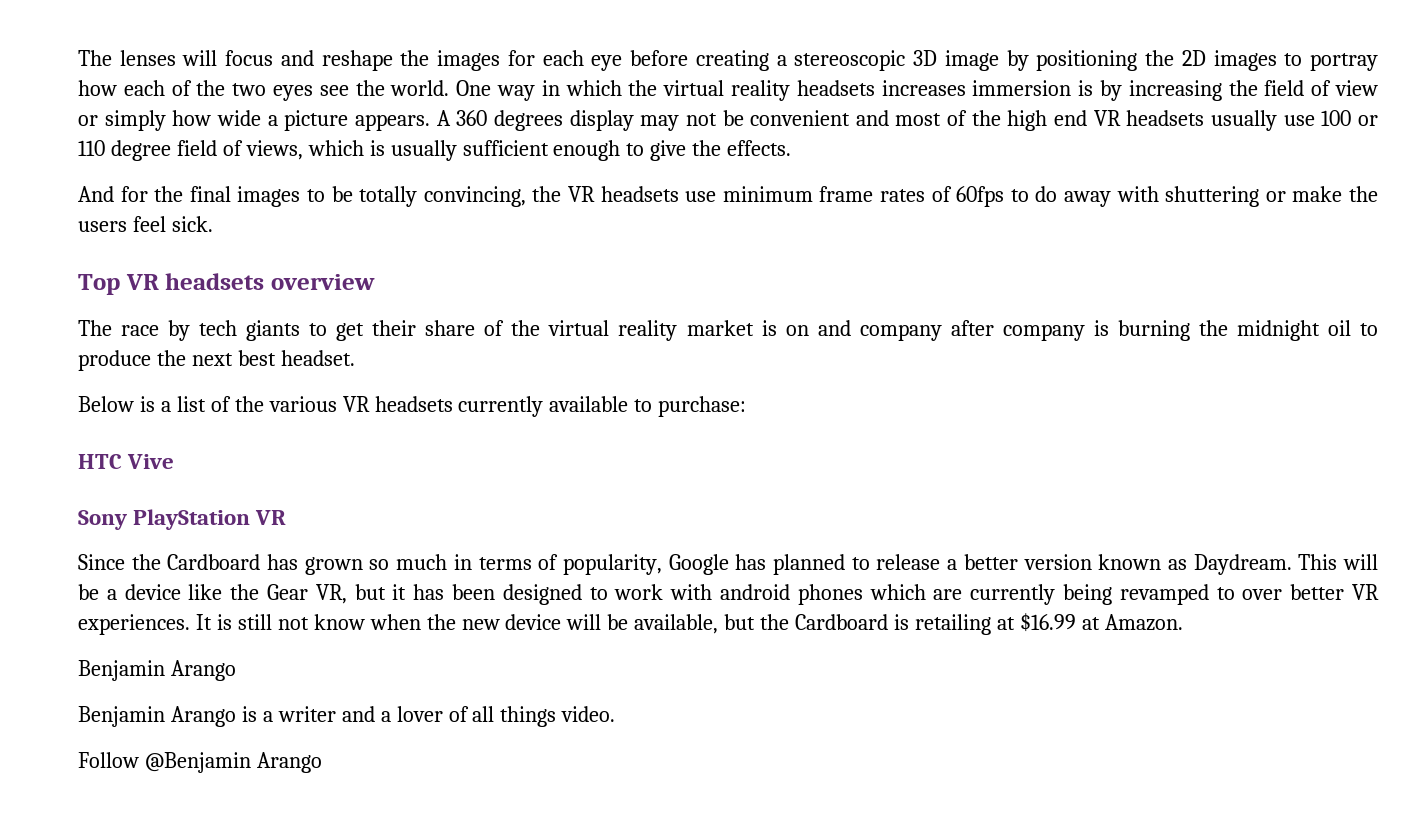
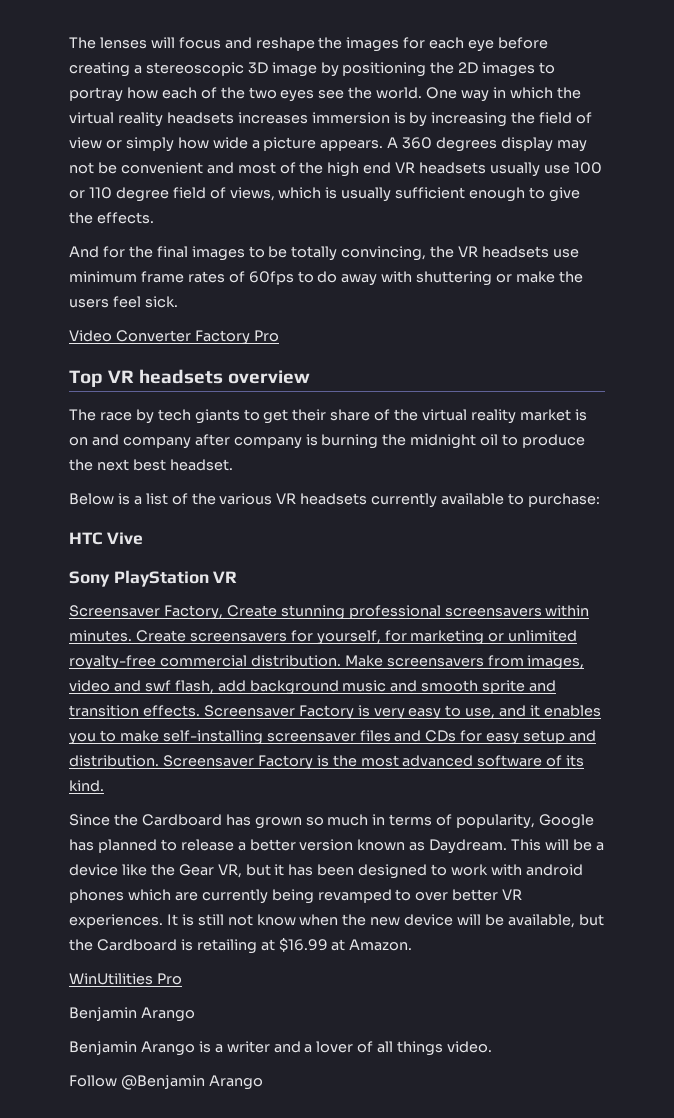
+ Video Converter Factory Pro
+ Screensaver Factory, Create stunning professional screensavers within minutes. Create screensavers for yourself, for marketing or unlimited royalty-free commercial distribution. Make screensavers from images, video and swf flash, add background music and smooth sprite and transition effects. Screensaver Factory is very easy to use, and it enables you to make self-installing screensaver files and CDs for easy setup and distribution. Screensaver Factory is the most advanced software of its kind.
+ WinUtilities Pro

